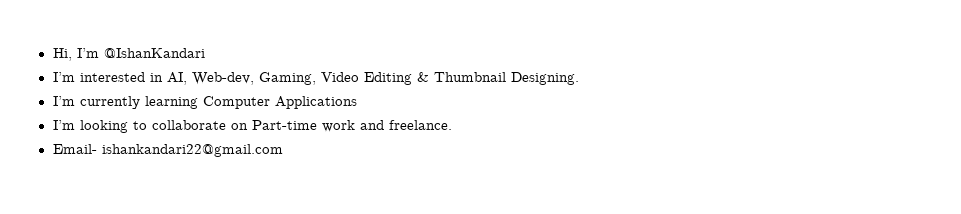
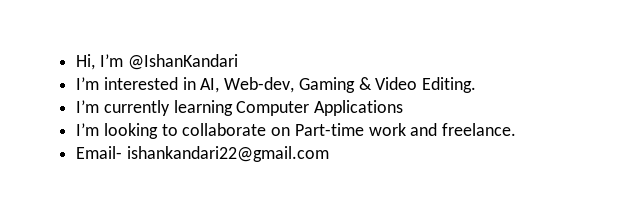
- I’m interested in AI, Web-dev, Gaming, Video Editing & Thumbnail Designing.
+ I’m interested in AI, Web-dev, Gaming & Video Editing.

